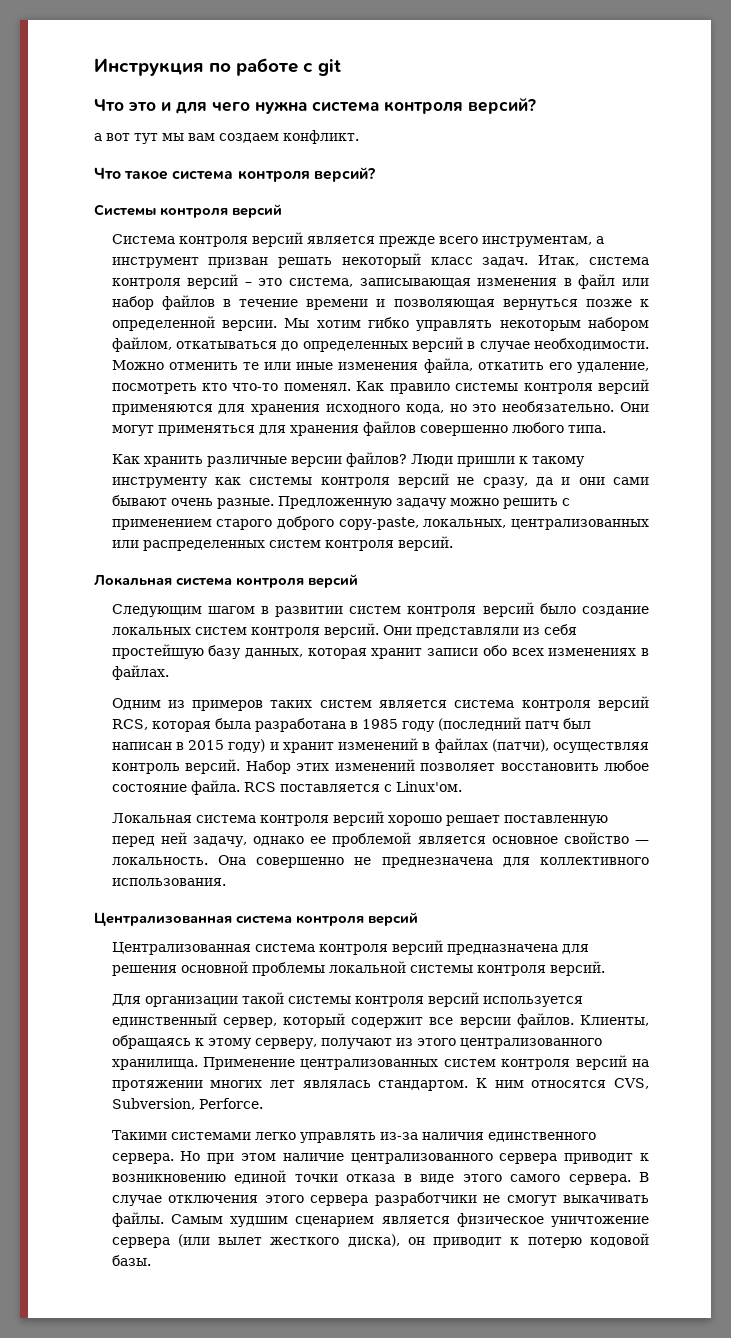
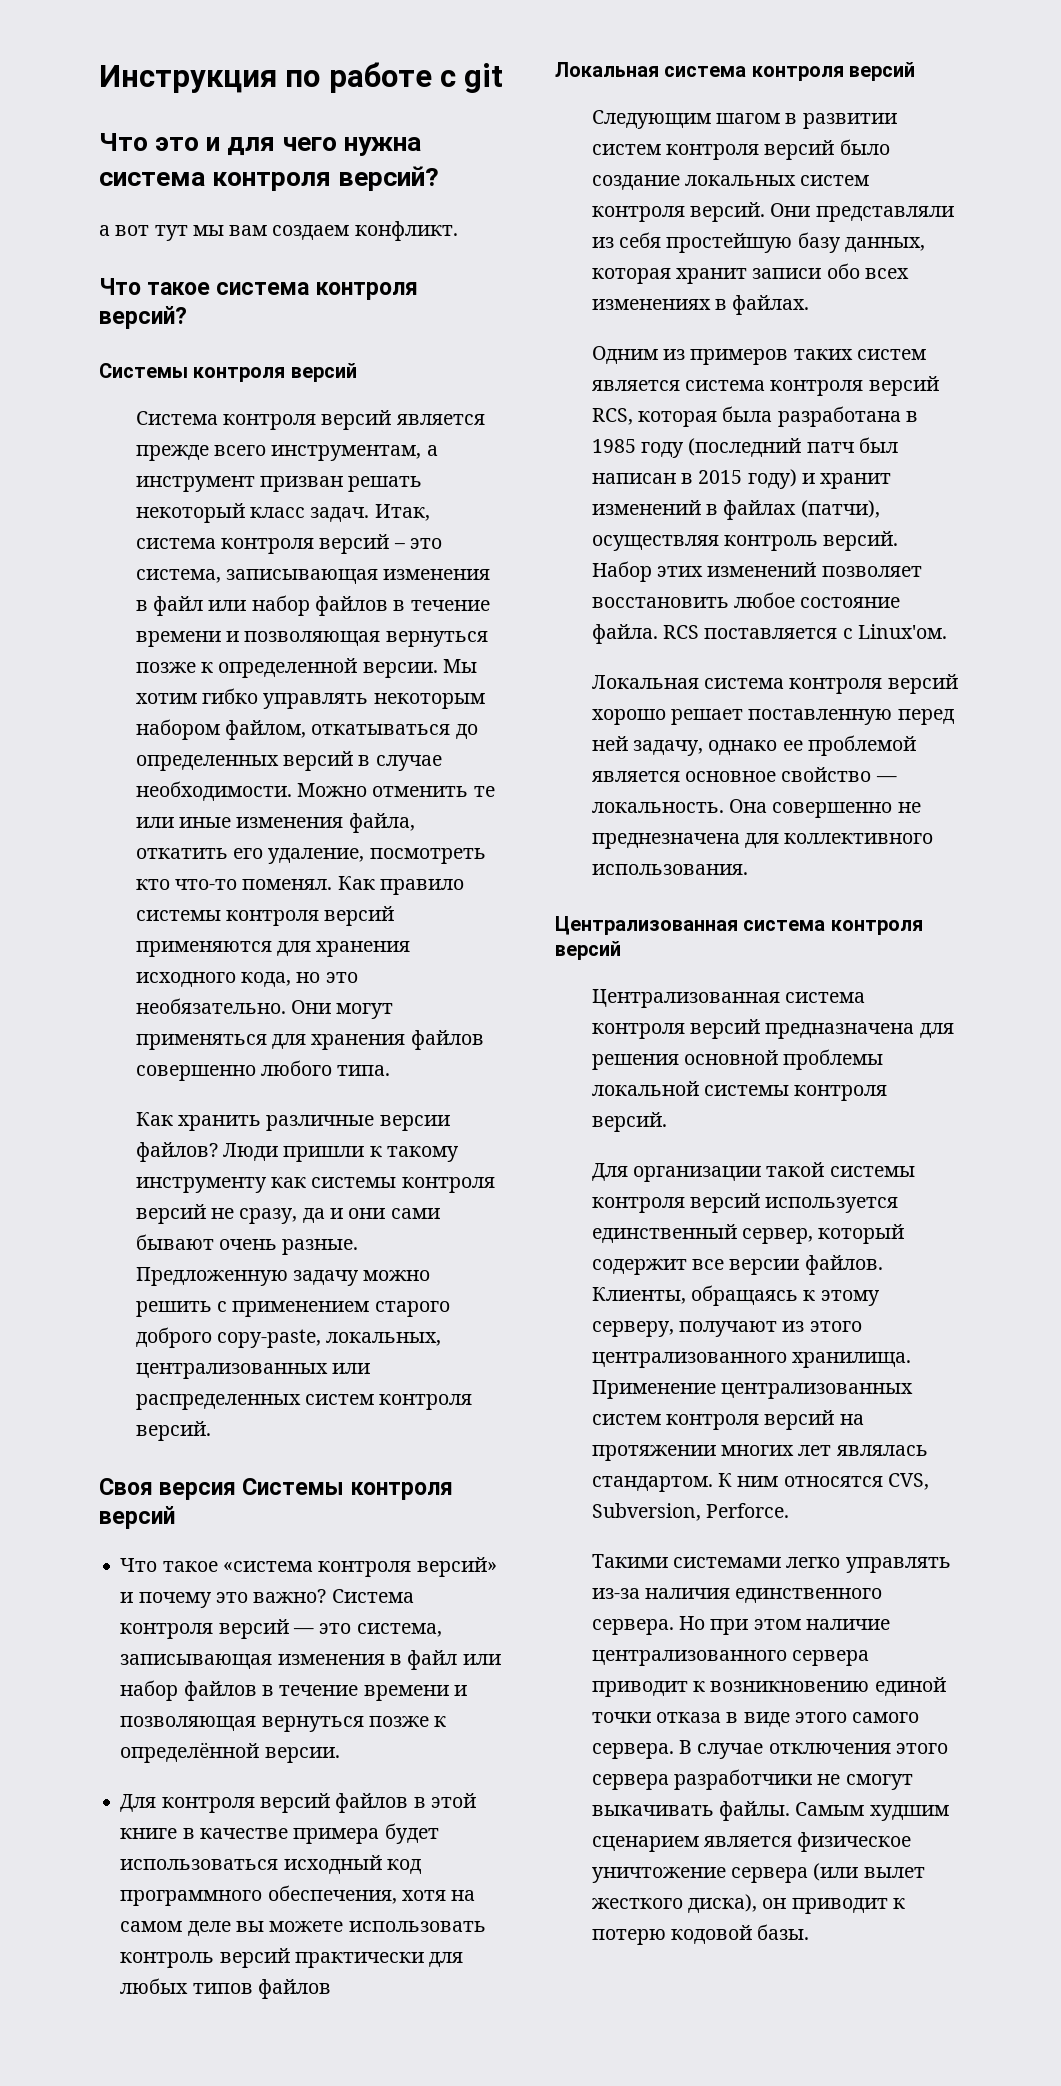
+ Своя версия Системы контроля версий
+ Что такое «система контроля версий» и почему это важно? Система контроля версий — это система, записывающая изменения в файл или набор файлов в течение времени и позволяющая вернуться позже к определённой версии.
+ Для контроля версий файлов в этой книге в качестве примера будет использоваться исходный код программного обеспечения, хотя на самом деле вы можете использовать контроль версий практически для любых типов файлов

